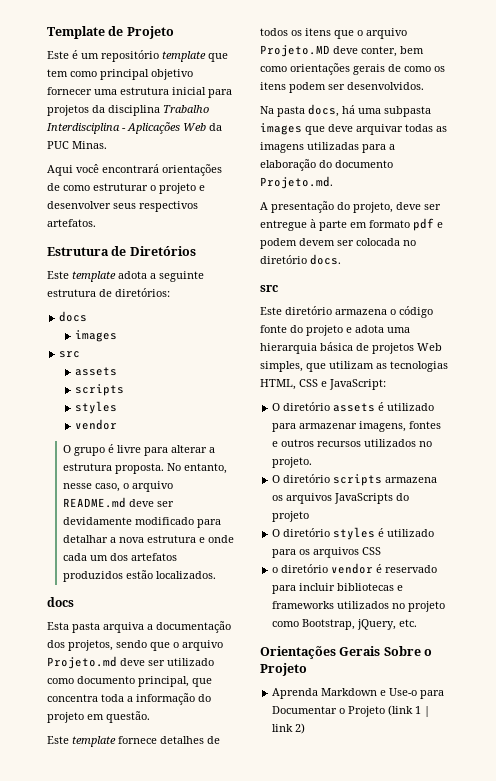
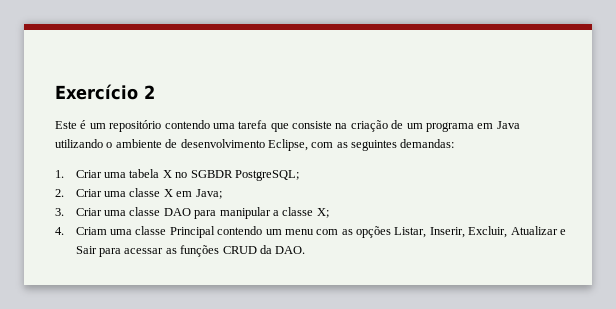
- Template de Projeto
+ Exercício 2
- Este é um repositório template que tem como principal objetivo fornecer uma estrutura inicial para projetos da disciplina Trabalho Interdisciplina - Aplicações Web da PUC Minas.
- Aqui você encontrará orientações de como estruturar o projeto e desenvolver seus respectivos artefatos.
- Estrutura de Diretórios
- Este template adota a seguinte estrutura de diretórios:
- docs
- images
- src
- assets
- scripts
- styles
- vendor
- O grupo é livre para alterar a estrutura proposta. No entanto, nesse caso, o arquivo README.md deve ser devidamente modificado para detalhar a nova estrutura e onde cada um dos artefatos produzidos estão localizados.
- docs
- Esta pasta arquiva a documentação dos projetos, sendo que o arquivo Projeto.md deve ser utilizado como documento principal, que concentra toda a informação do projeto em questão.
- Este template fornece detalhes de todos os itens que o arquivo Projeto.MD deve conter, bem como orientações gerais de como os itens podem ser desenvolvidos.
- Na pasta docs, há uma subpasta images que deve arquivar todas as imagens utilizadas para a elaboração do documento Projeto.md.
- A presentação do projeto, deve ser entregue à parte em formato pdf e podem devem ser colocada no diretório docs.
- src
- Este diretório armazena o código fonte do projeto e adota uma hierarquia básica de projetos Web simples, que utilizam as tecnologias HTML, CSS e JavaScript:
- O diretório assets é utilizado para armazenar imagens, fontes e outros recursos utilizados no projeto.
- O diretório scripts armazena os arquivos JavaScripts do projeto
- O diretório styles é utilizado para os arquivos CSS
- o diretório vendor é reservado para incluir bibliotecas e frameworks utilizados no projeto como Bootstrap, jQuery, etc.
- Orientações Gerais Sobre o Projeto
- Aprenda Markdown e Use-o para Documentar o Projeto (link 1 | link 2)
+ Este é um repositório contendo uma tarefa que consiste na criação de um programa em Java utilizando o ambiente de desenvolvimento Eclipse, com as seguintes demandas:
+ 1. Criar uma tabela X no SGBDR PostgreSQL;
+ 2. Criar uma classe X em Java;
+ 3. Criar uma classe DAO para manipular a classe X;
+ 4. Criam uma classe Principal contendo um menu com as opções Listar, Inserir, Excluir, Atualizar e Sair para acessar as funções CRUD da DAO.

